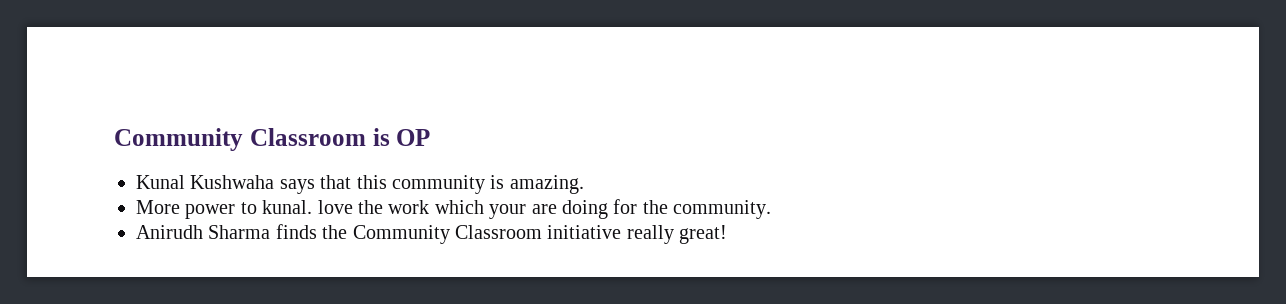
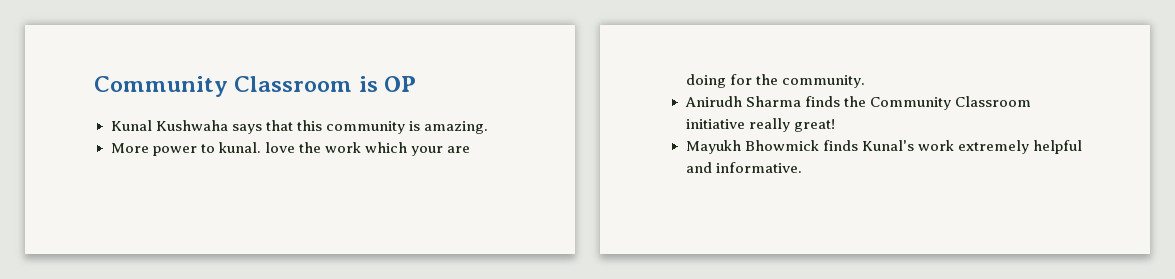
+ Mayukh Bhowmick finds Kunal's work extremely helpful and informative.

